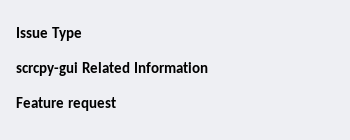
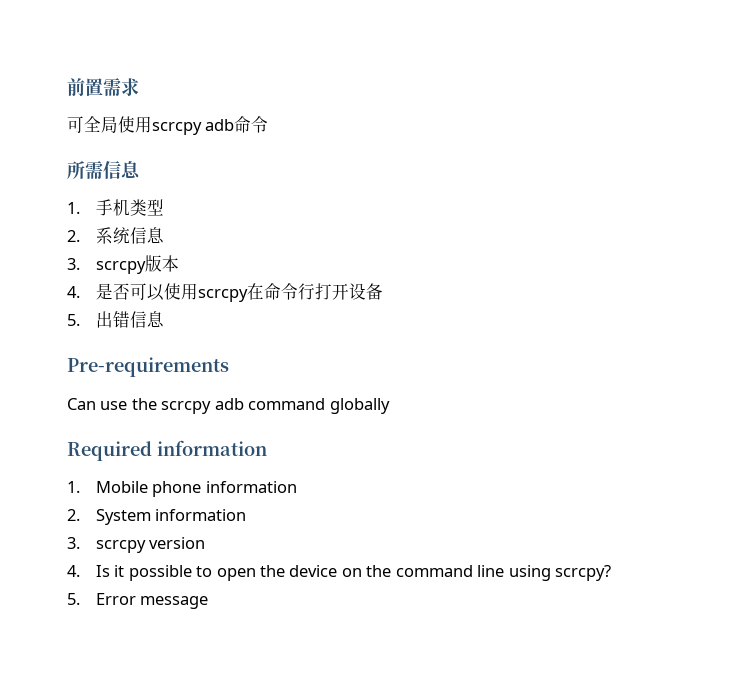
- Issue Type
- scrcpy-gui Related Information
- Feature request
+ 前置需求
+ 可全局使用scrcpy adb命令
+ 所需信息
+ 1.手机类型
+ 2.系统信息
+ 3. scrcpy版本
+ 4.是否可以使用scrcpy在命令行打开设备
+ 5.出错信息
+ Pre-requirements
+ Can use the scrcpy adb command globally
+ Required information
+ 1. Mobile phone information
+ 2. System information
+ 3. scrcpy version
+ 4. Is it possible to open the device on the command line using scrcpy?
+ 5. Error message

